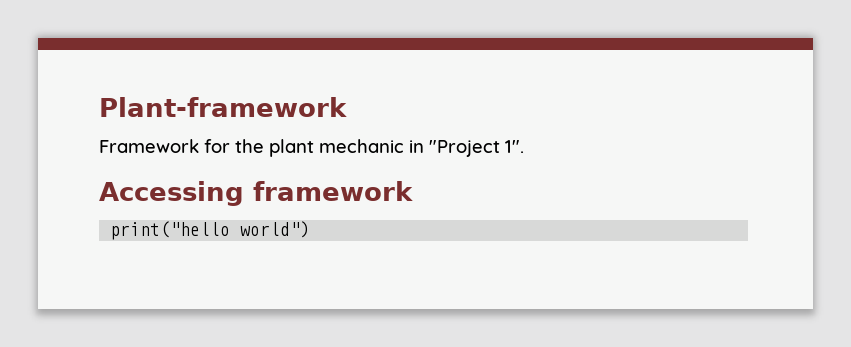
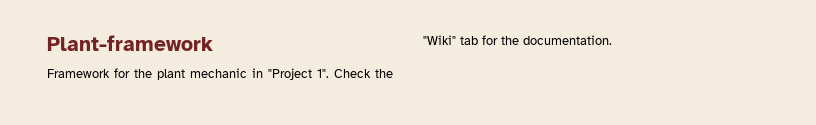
- Framework for the plant mechanic in "Project 1".
- Accessing framework
- print("hello world")
+ Framework for the plant mechanic in "Project 1". Check the "Wiki" tab for the documentation.

